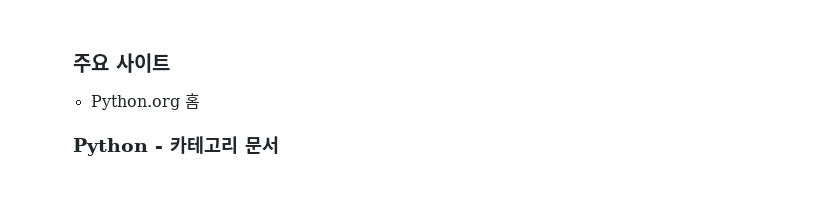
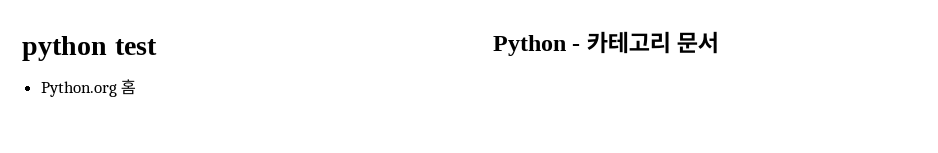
- 주요 사이트
+ python test

